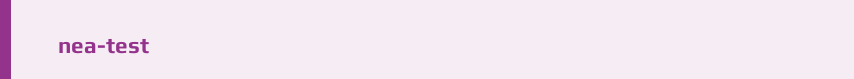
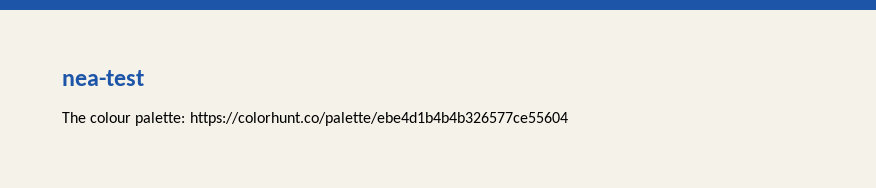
+ The colour palette: https://colorhunt.co/palette/ebe4d1b4b4b326577ce55604

